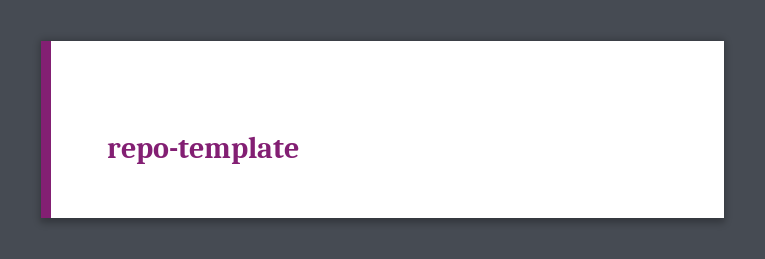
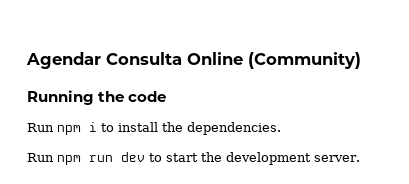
- repo-template
+ Agendar Consulta Online (Community)
+ Running the code
+ Run npm i to install the dependencies.
+ Run npm run dev to start the development server.

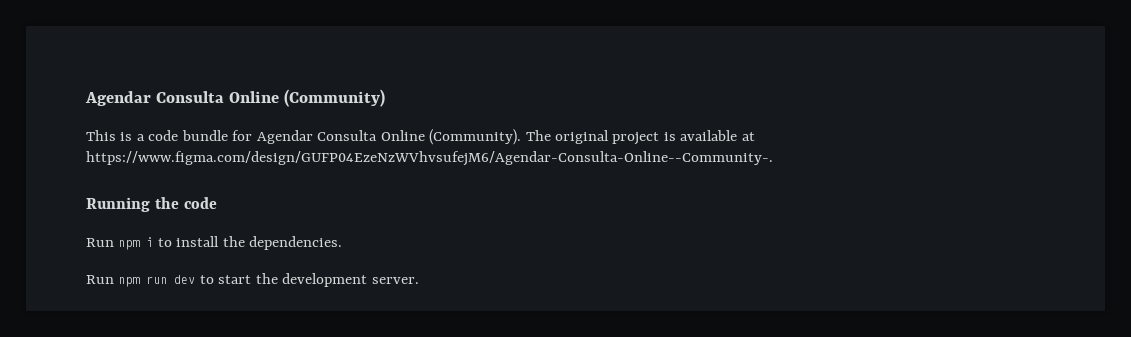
+ This is a code bundle for Agendar Consulta Online (Community). The original project is available at https://www.figma.com/design/GUFP04EzeNzWVhvsufejM6/Agendar-Consulta-Online--Community-.

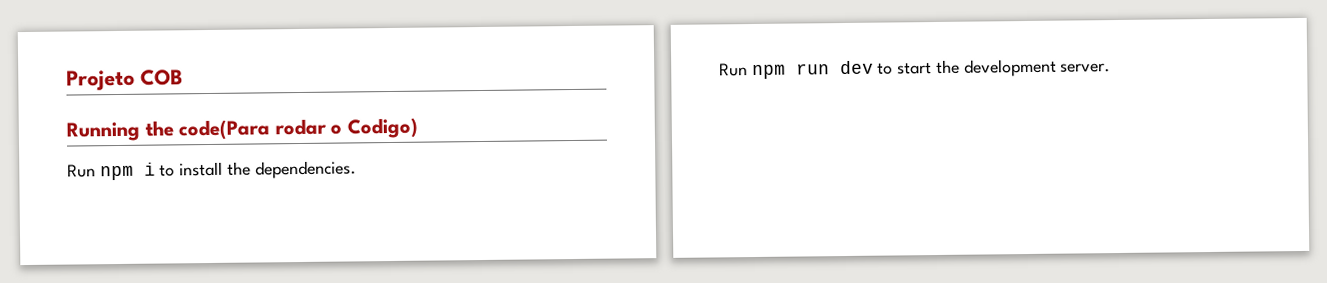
- Agendar Consulta Online (Community)
- This is a code bundle for Agendar Consulta Online (Community). The original project is available at https://www.figma.com/design/GUFP04EzeNzWVhvsufejM6/Agendar-Consulta-Online--Community-.
- Running the code
+ Projeto COB
+ Running the code(Para rodar o Codigo)

